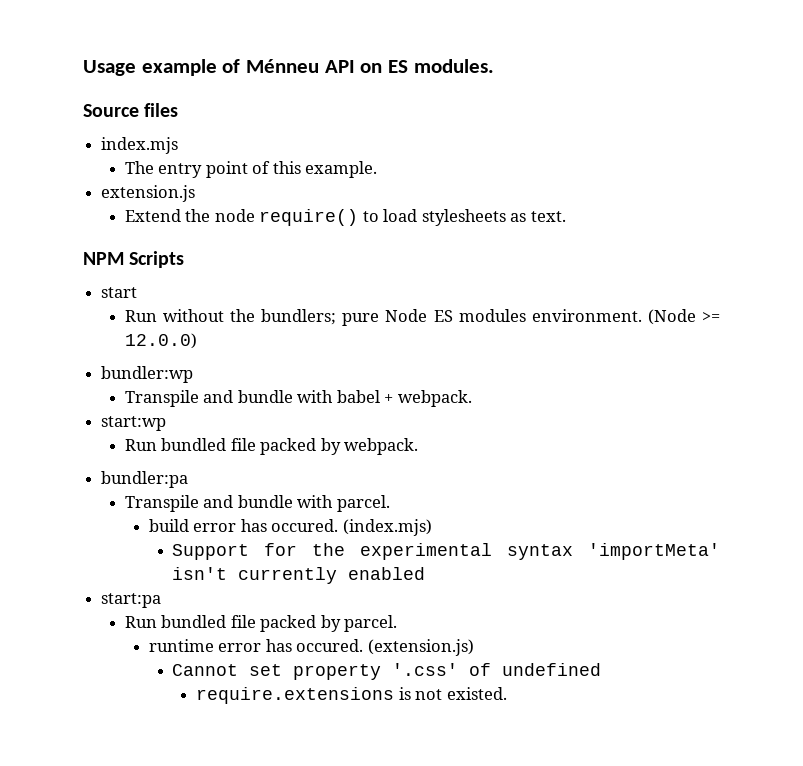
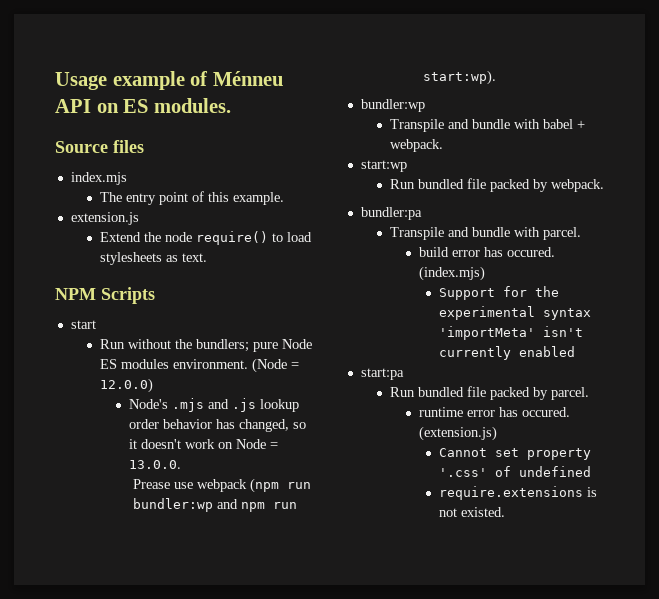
- (Node >= 12.0.0)
+ (Node = 12.0.0)
+ Node's .mjs and .js lookup order behavior has changed, so it doesn't work on Node = 13.0.0.
+ Prease use webpack (npm run bundler:wp and npm run start:wp).

